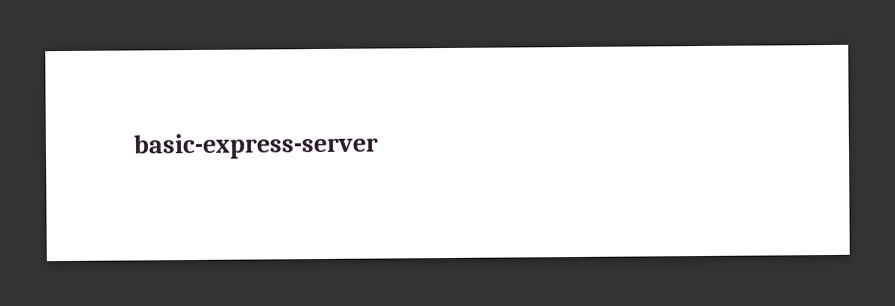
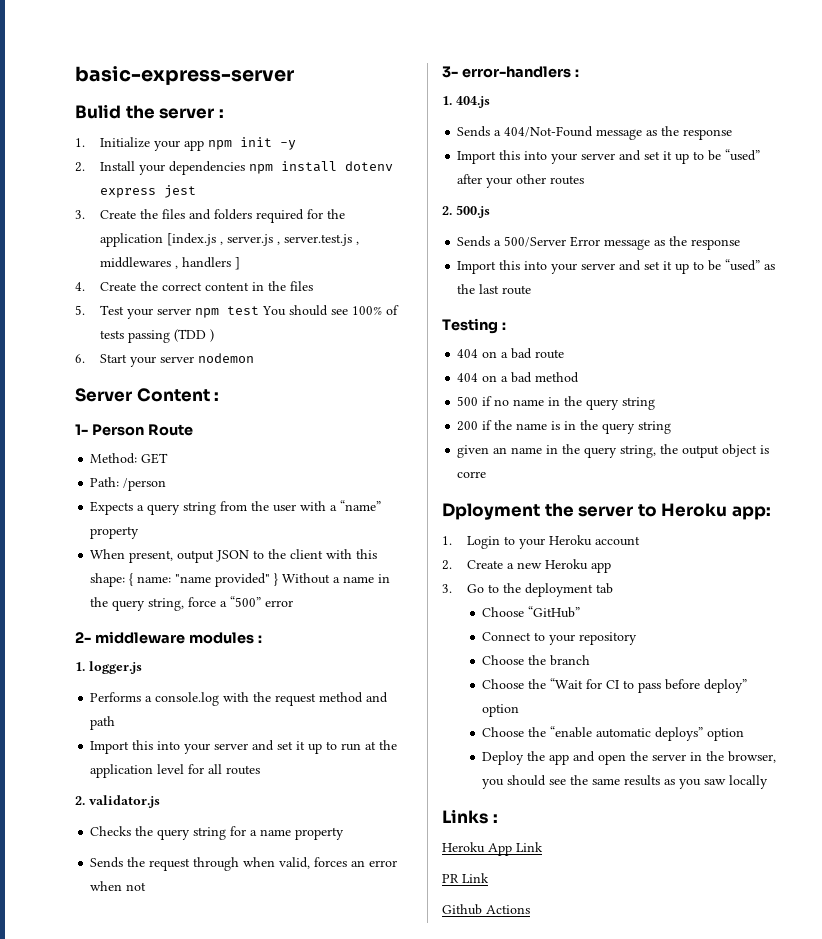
+ Bulid the server :
+ 1. Initialize your app npm init -y
+ 2. Install your dependencies npm install dotenv express jest
+ 3. Create the files and folders required for the application [index.js , server.js , server.test.js , middlewares , handlers ]
+ 4. Create the correct content in the files
+ 5. Test your server npm test You should see 100% of tests passing (TDD )
+ 6. Start your server nodemon
+ Server Content :
+ 1- Person Route
+ Method: GET
+ Path: /person
+ Expects a query string from the user with a “name” property
+ When present, output JSON to the client with this shape: { name: "name provided" } Without a name in the query string, force a “500” error
+ 2- middleware modules :
+ 1. logger.js
+ Performs a console.log with the request method and path
+ Import this into your server and set it up to run at the application level for all routes
+ 2. validator.js
+ Checks the query string for a name property
+ Sends the request through when valid, forces an error when not
+ 3- error-handlers :
+ 1. 404.js
+ Sends a 404/Not-Found message as the response
+ Import this into your server and set it up to be “used” after your other routes
+ 2. 500.js
+ Sends a 500/Server Error message as the response
+ Import this into your server and set it up to be “used” as the last route
+ Testing :
+ 404 on a bad route
+ 404 on a bad method
+ 500 if no name in the query string
+ 200 if the name is in the query string
+ given an name in the query string, the output object is corre
+ Dployment the server to Heroku app:
+ 1. Login to your Heroku account
+ 2. Create a new Heroku app
+ 3. Go to the deployment tab
+ Choose “GitHub”
+ Connect to your repository
+ Choose the branch
+ Choose the “Wait for CI to pass before deploy” option
+ Choose the “enable automatic deploys” option
+ Deploy the app and open the server in the browser, you should see the same results as you saw locally
+ Links :
+ Heroku App Link
+ PR Link
+ Github Actions

